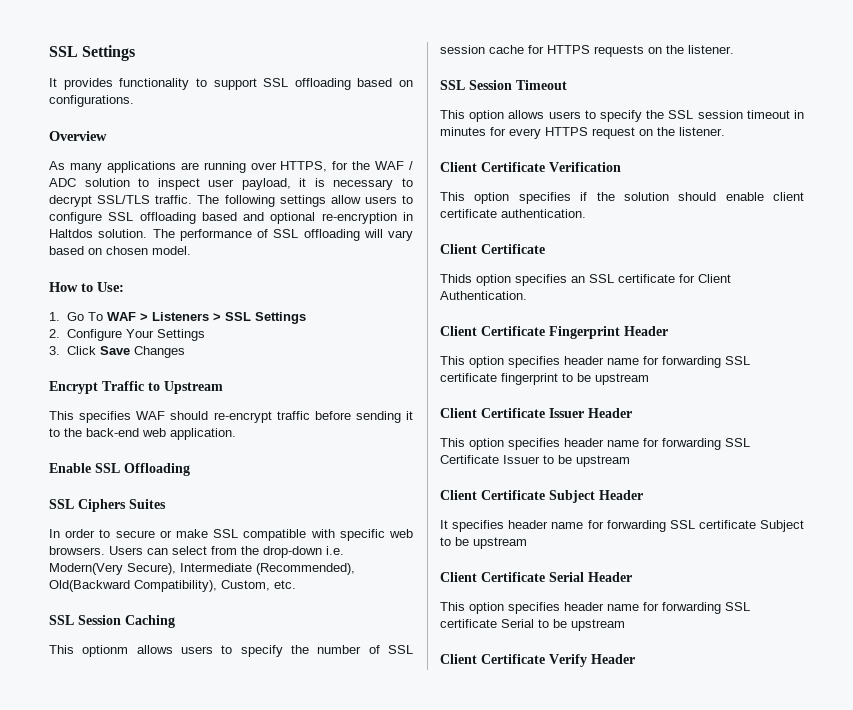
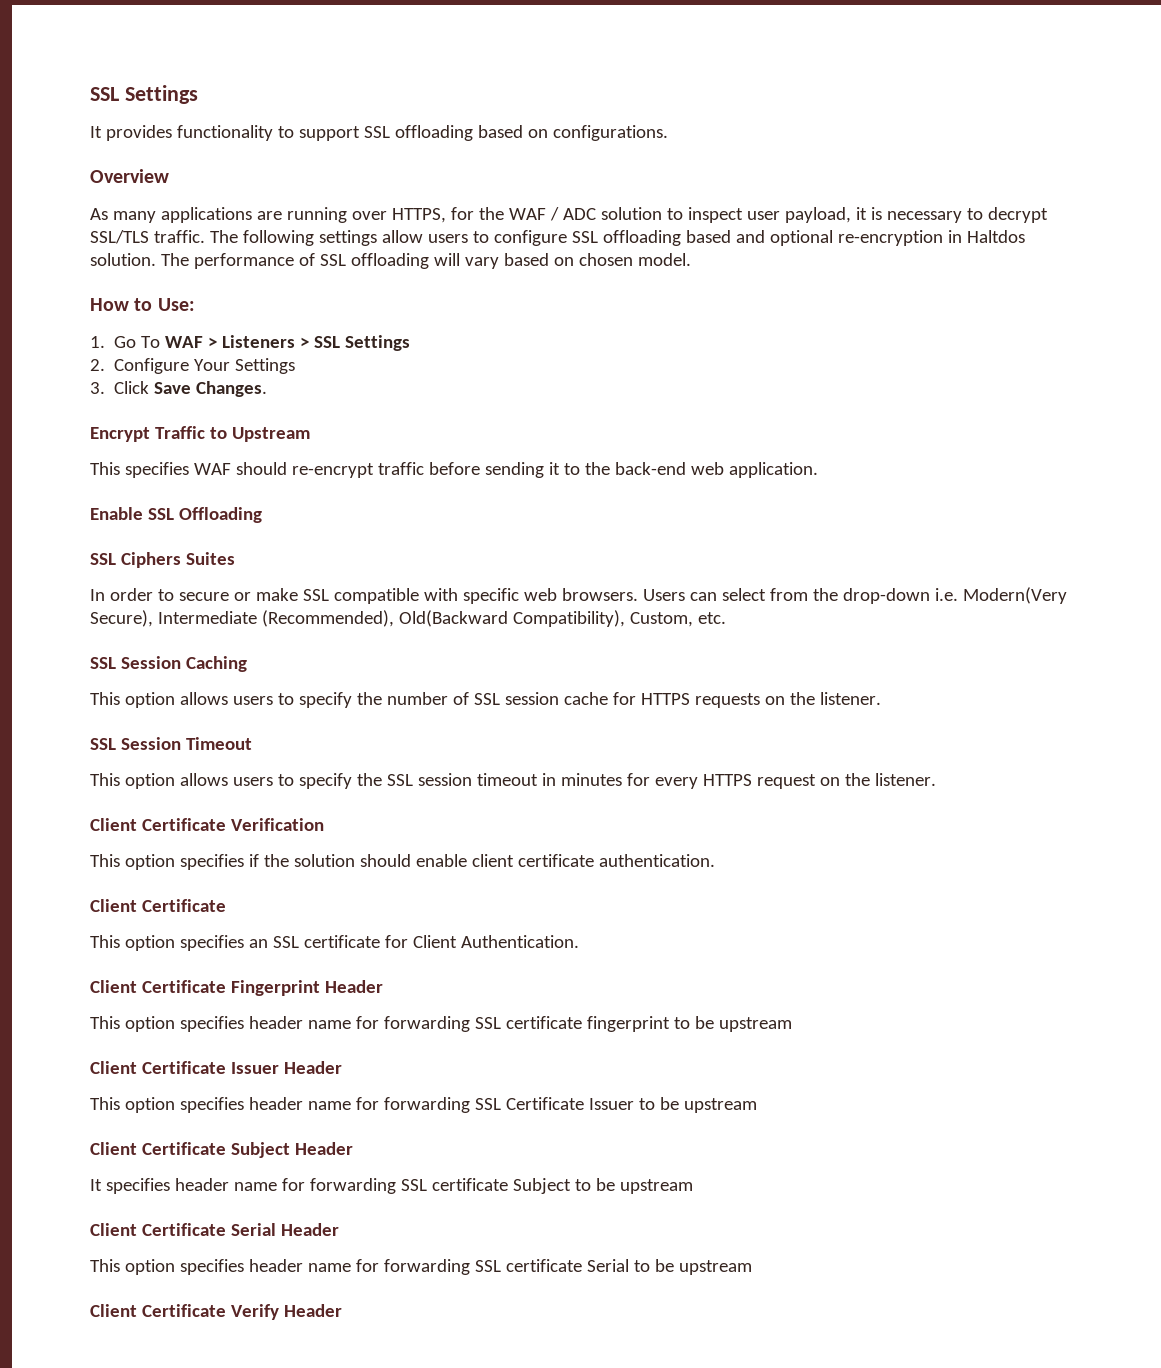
- 3. Click Save Changes
+ 3. Click Save Changes.
- This optionm allows users to specify the number of SSL session cache for HTTPS requests on the listener.
+ This option allows users to specify the number of SSL session cache for HTTPS requests on the listener.
- Thids option specifies an SSL certificate for Client Authentication.
+ This option specifies an SSL certificate for Client Authentication.

